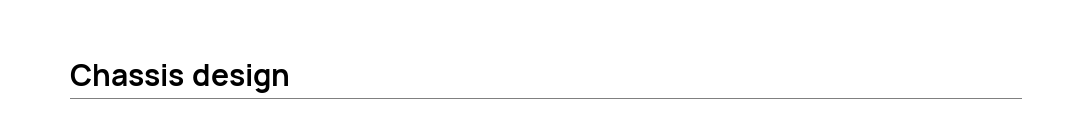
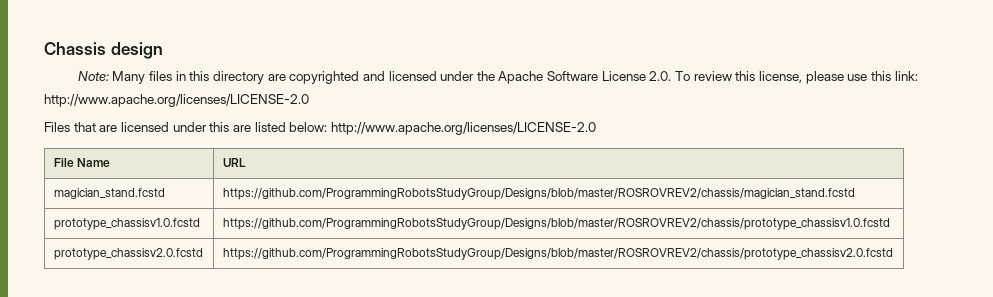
+ Note: Many files in this directory are copyrighted and licensed under the Apache Software License 2.0. To review this license, please use this link: http://www.apache.org/licenses/LICENSE-2.0
+ Files that are licensed under this are listed below: http://www.apache.org/licenses/LICENSE-2.0
+ File Name | URL
+ magician_stand.fcstd | https://github.com/ProgrammingRobotsStudyGroup/Designs/blob/master/ROSROVREV2/chassis/magician_stand.fcstd
+ prototype_chassisv1.0.fcstd | https://github.com/ProgrammingRobotsStudyGroup/Designs/blob/master/ROSROVREV2/chassis/prototype_chassisv1.0.fcstd
+ prototype_chassisv2.0.fcstd | https://github.com/ProgrammingRobotsStudyGroup/Designs/blob/master/ROSROVREV2/chassis/prototype_chassisv2.0.fcstd

